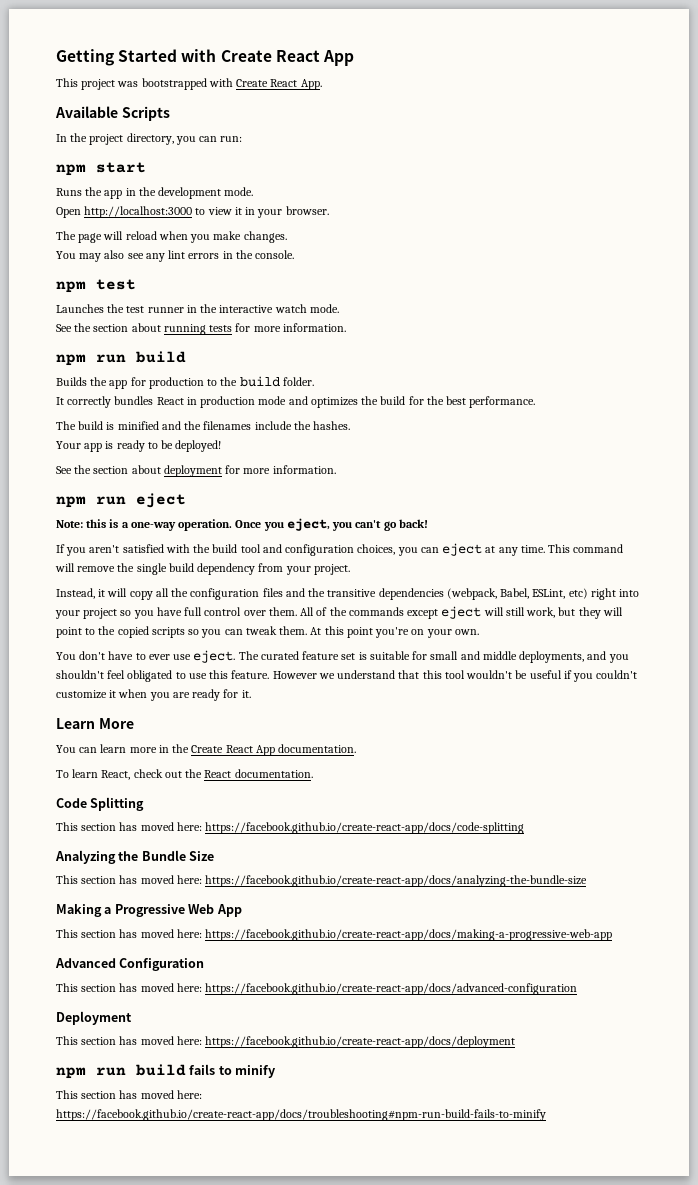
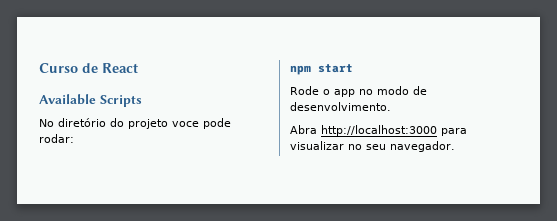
- Getting Started with Create React App
- This project was bootstrapped with Create React App.
+ Curso de React
  Available Scripts
- In the project directory, you can run:
+ No diretório do projeto voce pode rodar:
  npm start
- Runs the app in the development mode.
- Open http://localhost:3000 to view it in your browser.
- The page will reload when you make changes.
- You may also see any lint errors in the console.
- npm test
- Launches the test runner in the interactive watch mode.
- See the section about running tests for more information.
- npm run build
- Builds the app for production to the build folder.
- It correctly bundles React in production mode and optimizes the build for the best performance.
- The build is minified and the filenames include the hashes.
- Your app is ready to be deployed!
- See the section about deployment for more information.
- npm run eject
- Note: this is a one-way operation. Once you eject, you can't go back!
- If you aren't satisfied with the build tool and configuration choices, you can eject at any time. This command will remove the single build dependency from your project.
- Instead, it will copy all the configuration files and the transitive dependencies (webpack, Babel, ESLint, etc) right into your project so you have full control over them. All of the commands except eject will still work, but they will point to the copied scripts so you can tweak them. At this point you're on your own.
- You don't have to ever use eject. The curated feature set is suitable for small and middle deployments, and you shouldn't feel obligated to use this feature. However we understand that this tool wouldn't be useful if you couldn't customize it when you are ready for it.
- Learn More
- You can learn more in the Create React App documentation.
- To learn React, check out the React documentation.
- Code Splitting
- This section has moved here: https://facebook.github.io/create-react-app/docs/code-splitting
- Analyzing the Bundle Size
- This section has moved here: https://facebook.github.io/create-react-app/docs/analyzing-the-bundle-size
- Making a Progressive Web App
- This section has moved here: https://facebook.github.io/create-react-app/docs/making-a-progressive-web-app
- Advanced Configuration
- This section has moved here: https://facebook.github.io/create-react-app/docs/advanced-configuration
- Deployment
- This section has moved here: https://facebook.github.io/create-react-app/docs/deployment
- npm run build fails to minify
- This section has moved here: https://facebook.github.io/create-react-app/docs/troubleshooting#npm-run-build-fails-to-minify
+ Rode o app no modo de desenvolvimento.
+ Abra http://localhost:3000 para visualizar no seu navegador.

